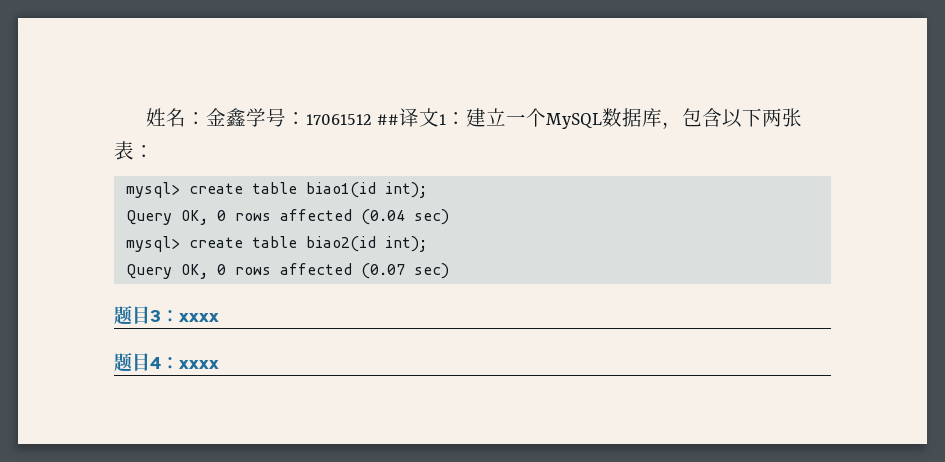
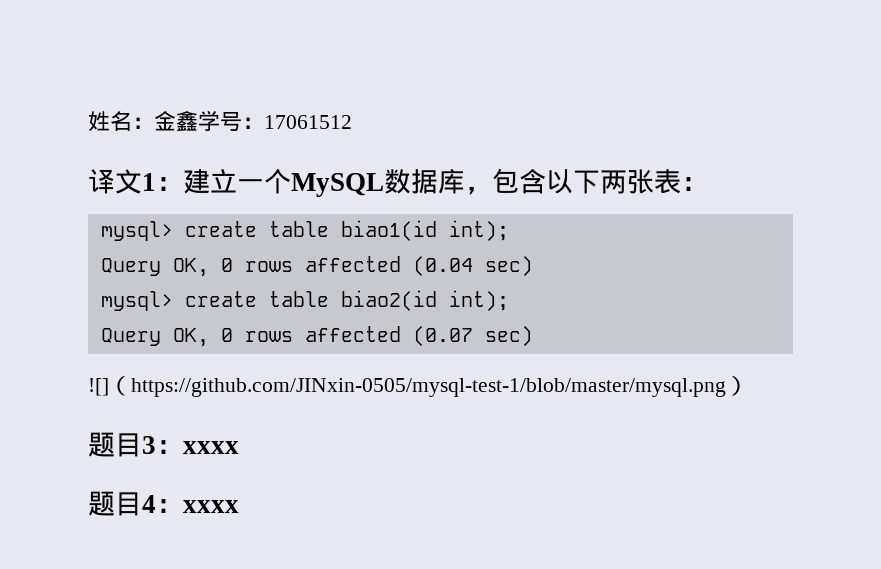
- 姓名：金鑫学号：17061512 ##译文1：建立一个MySQL数据库，包含以下两张表：
+ 姓名：金鑫学号：17061512
+ 译文1：建立一个MySQL数据库，包含以下两张表：
+ ![]（https://github.com/JINxin-0505/mysql-test-1/blob/master/mysql.png）

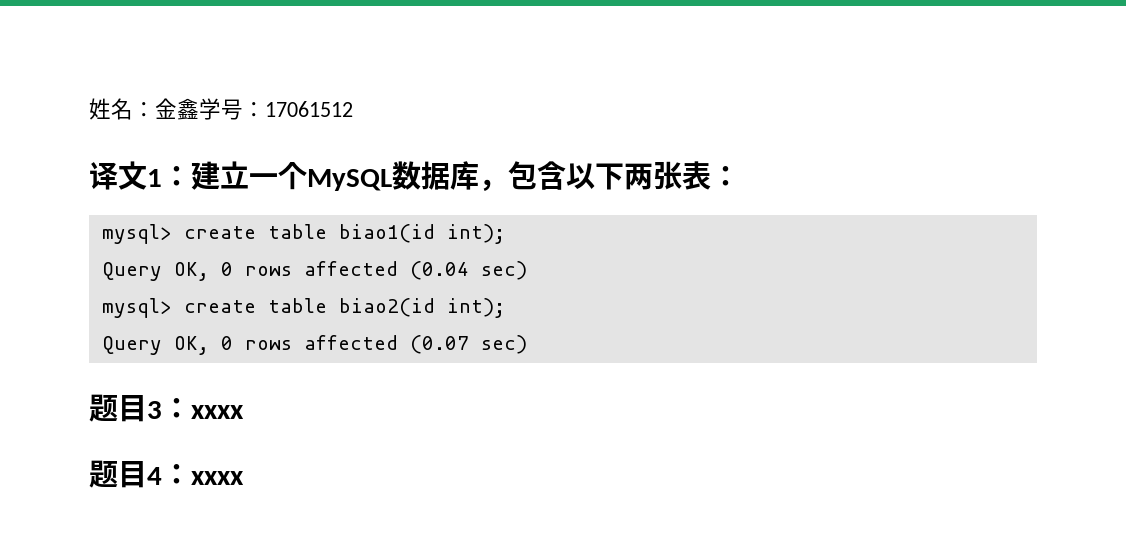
- ![]（https://github.com/JINxin-0505/mysql-test-1/blob/master/mysql.png）

